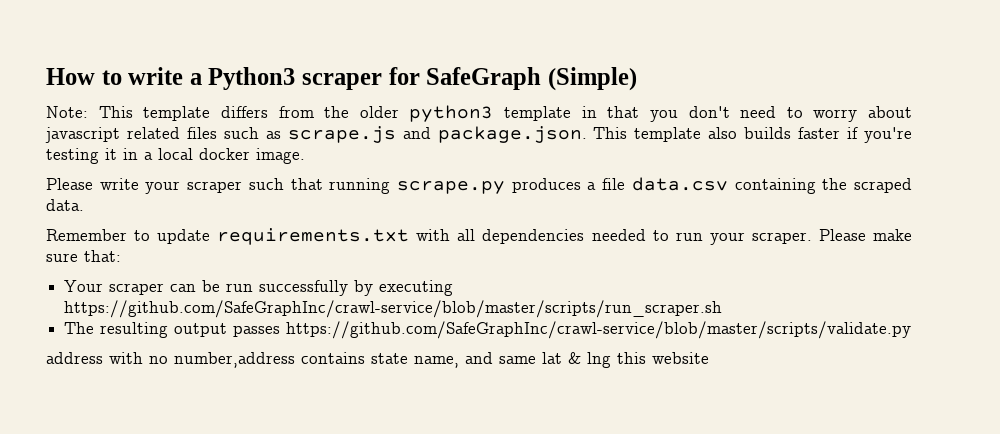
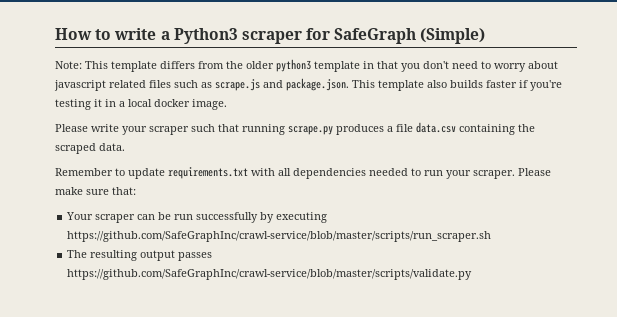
- address with no number,address contains state name, and same lat & lng this website

